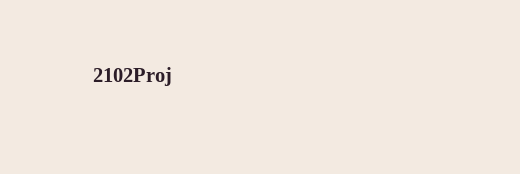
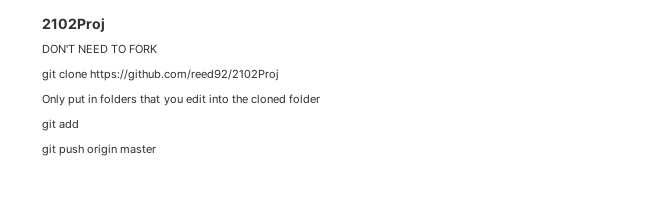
+ DON'T NEED TO FORK
+ git clone https://github.com/reed92/2102Proj
+ Only put in folders that you edit into the cloned folder
+ git add
+ git push origin master

